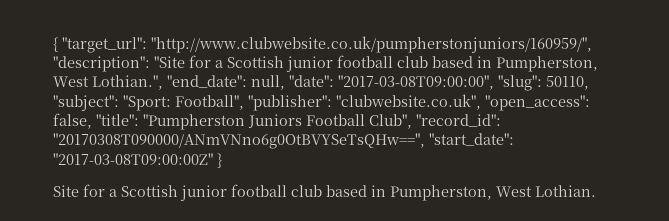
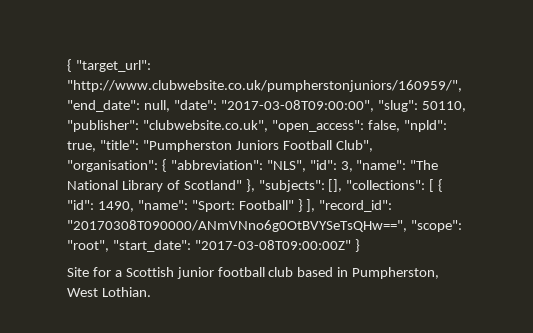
- { "target_url": "http://www.clubwebsite.co.uk/pumpherstonjuniors/160959/", "description": "Site for a Scottish junior football club based in Pumpherston, West Lothian.", "end_date": null, "date": "2017-03-08T09:00:00", "slug": 50110, "subject": "Sport: Football", "publisher": "clubwebsite.co.uk", "open_access": false, "title": "Pumpherston Juniors Football Club", "record_id": "20170308T090000/ANmVNno6g0OtBVYSeTsQHw==", "start_date": "2017-03-08T09:00:00Z" }
+ { "target_url": "http://www.clubwebsite.co.uk/pumpherstonjuniors/160959/", "end_date": null, "date": "2017-03-08T09:00:00", "slug": 50110, "publisher": "clubwebsite.co.uk", "open_access": false, "npld": true, "title": "Pumpherston Juniors Football Club", "organisation": { "abbreviation": "NLS", "id": 3, "name": "The National Library of Scotland" }, "subjects": [], "collections": [ { "id": 1490, "name": "Sport: Football" } ], "record_id": "20170308T090000/ANmVNno6g0OtBVYSeTsQHw==", "scope": "root", "start_date": "2017-03-08T09:00:00Z" }

